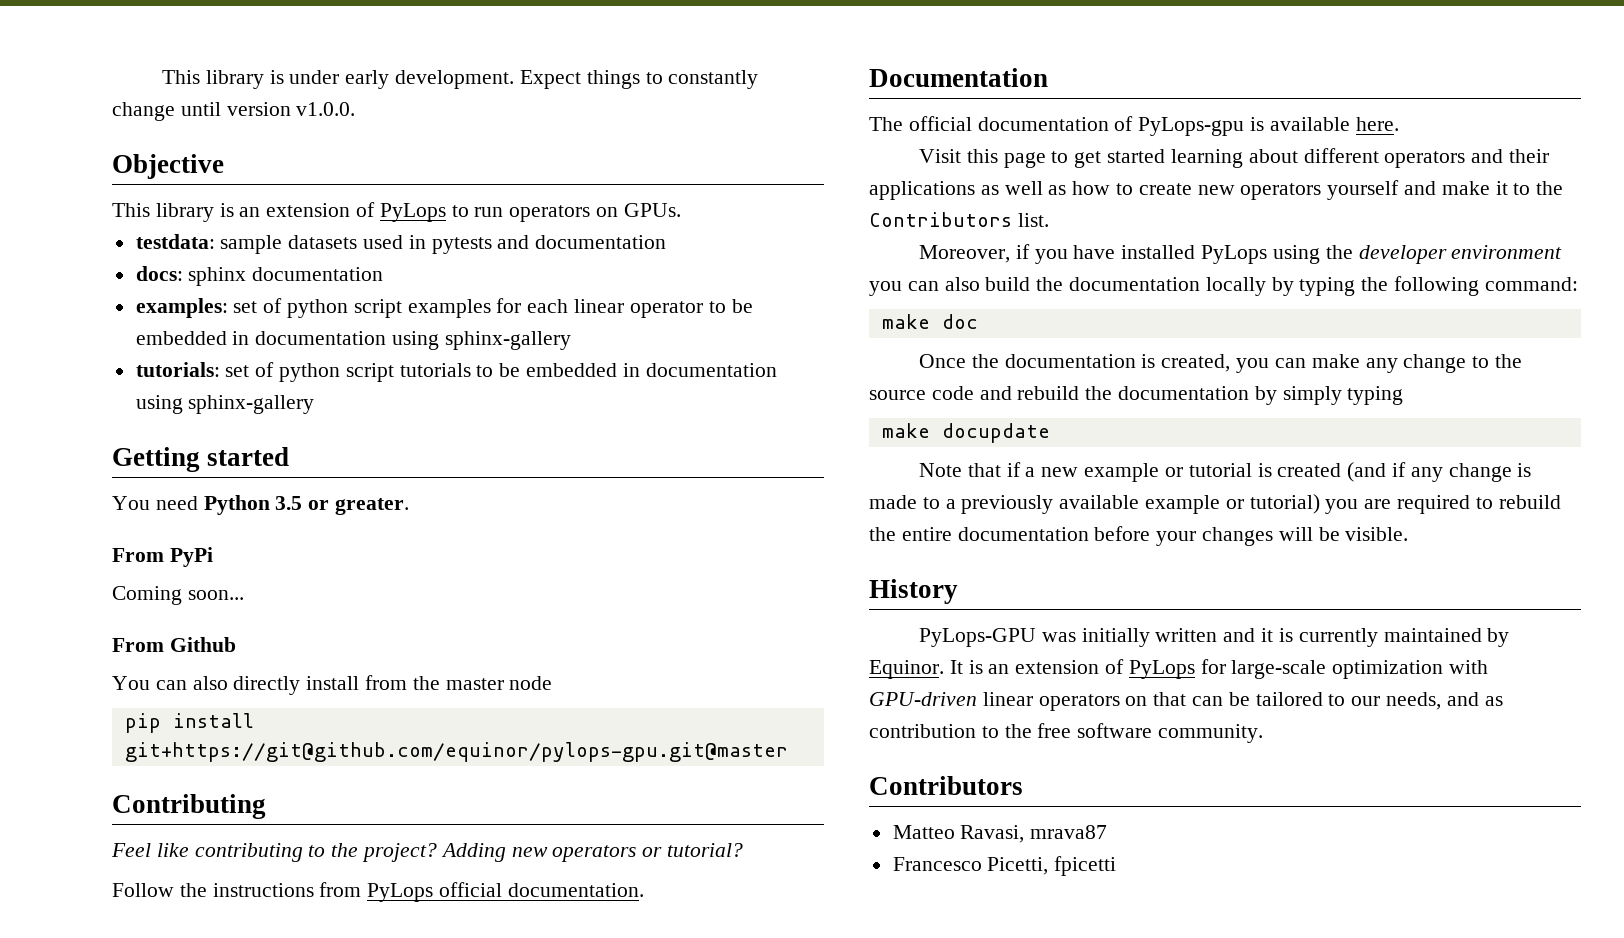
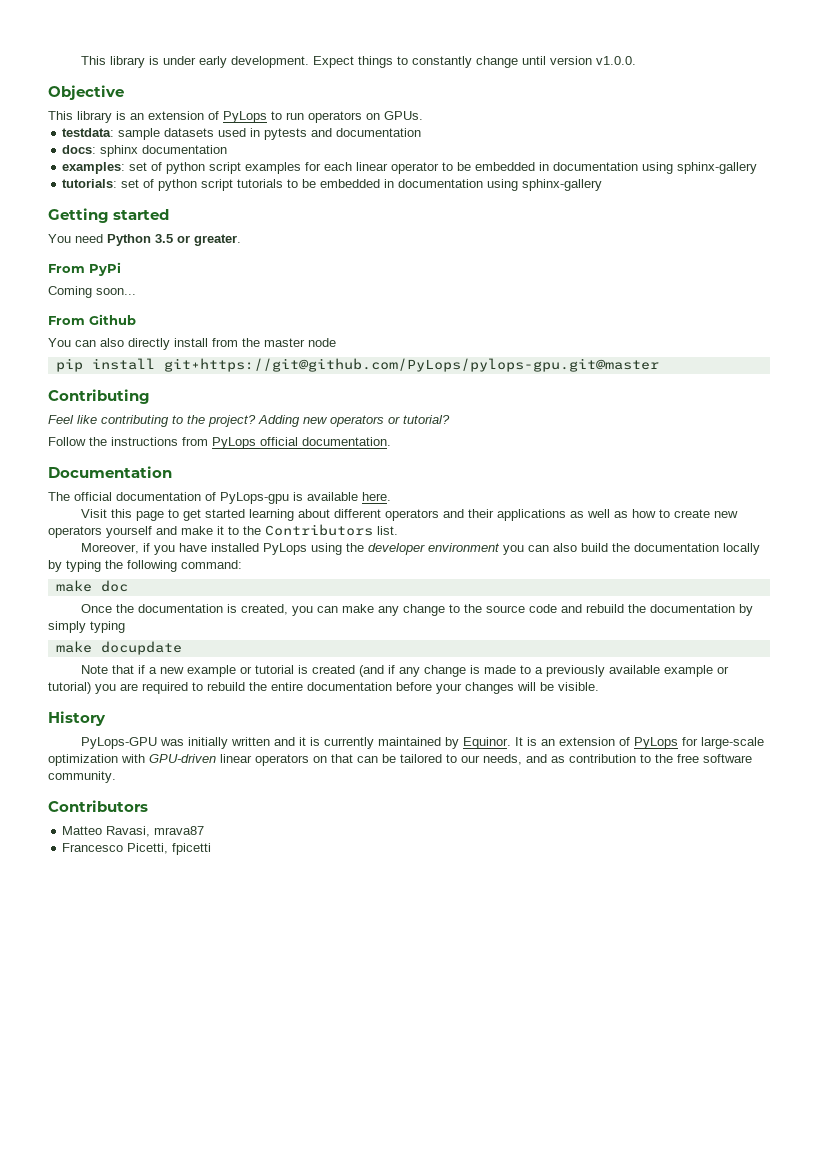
- pip install git+https://git@github.com/equinor/pylops-gpu.git@master
+ pip install git+https://git@github.com/PyLops/pylops-gpu.git@master

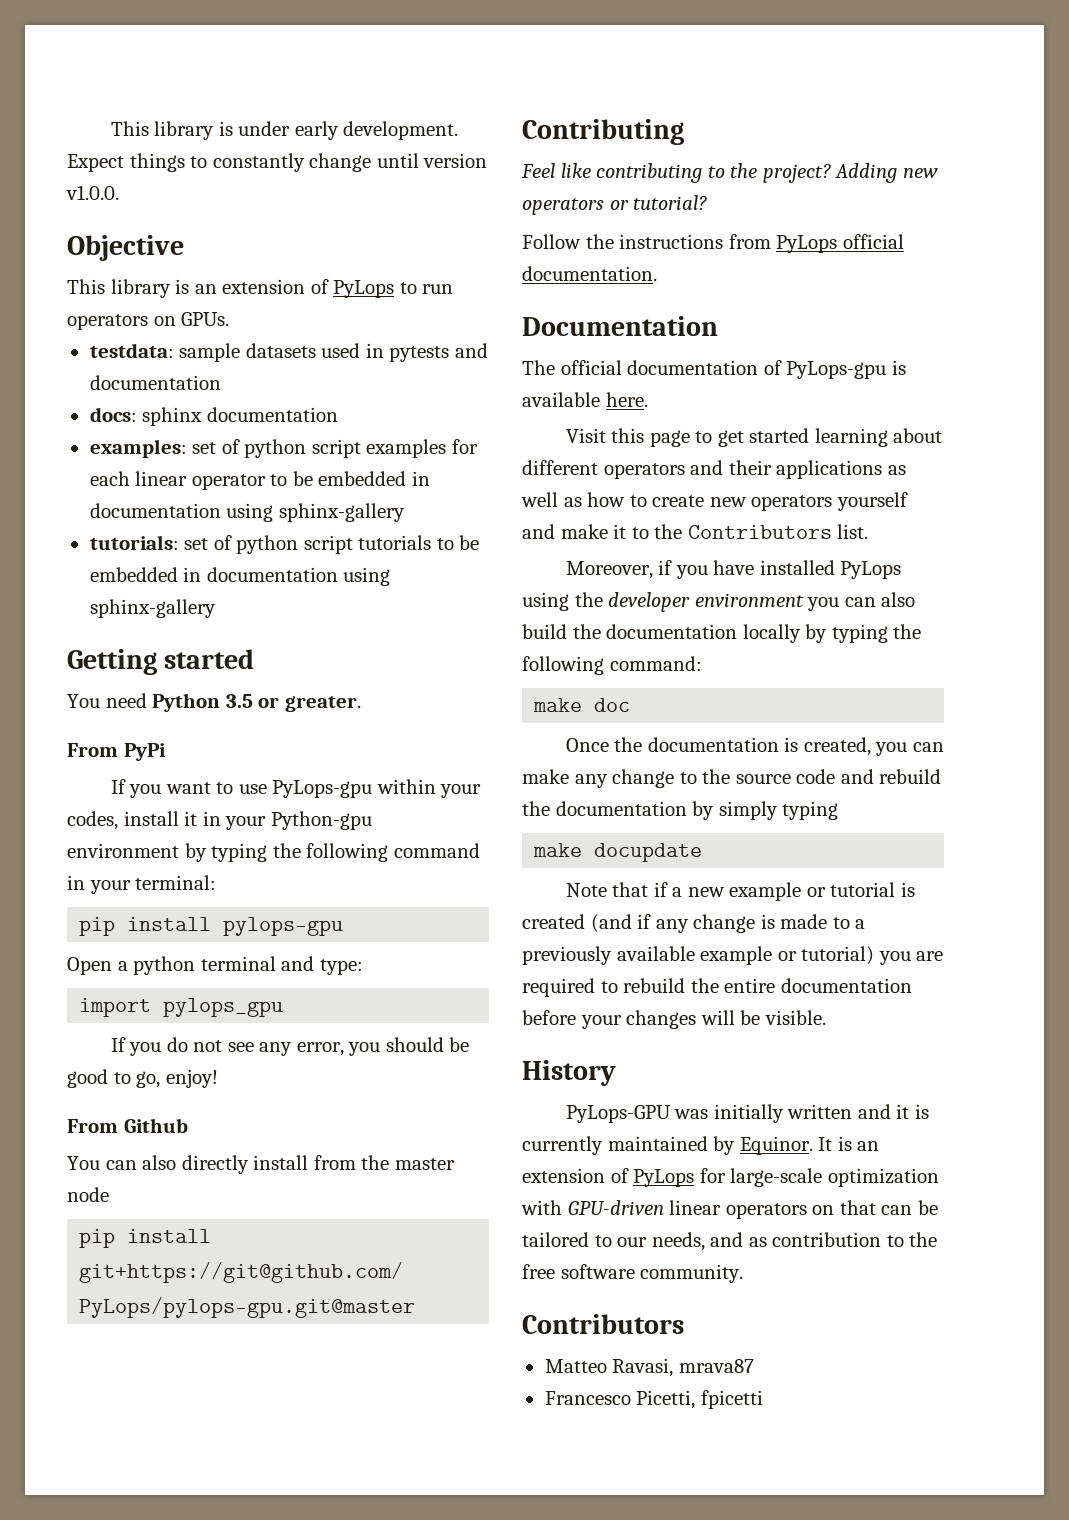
- Coming soon...
+ If you want to use PyLops-gpu within your codes, install it in your Python-gpu environment by typing the following command in your terminal:
+ pip install pylops-gpu
+ Open a python terminal and type:
+ import pylops_gpu
+ If you do not see any error, you should be good to go, enjoy!

